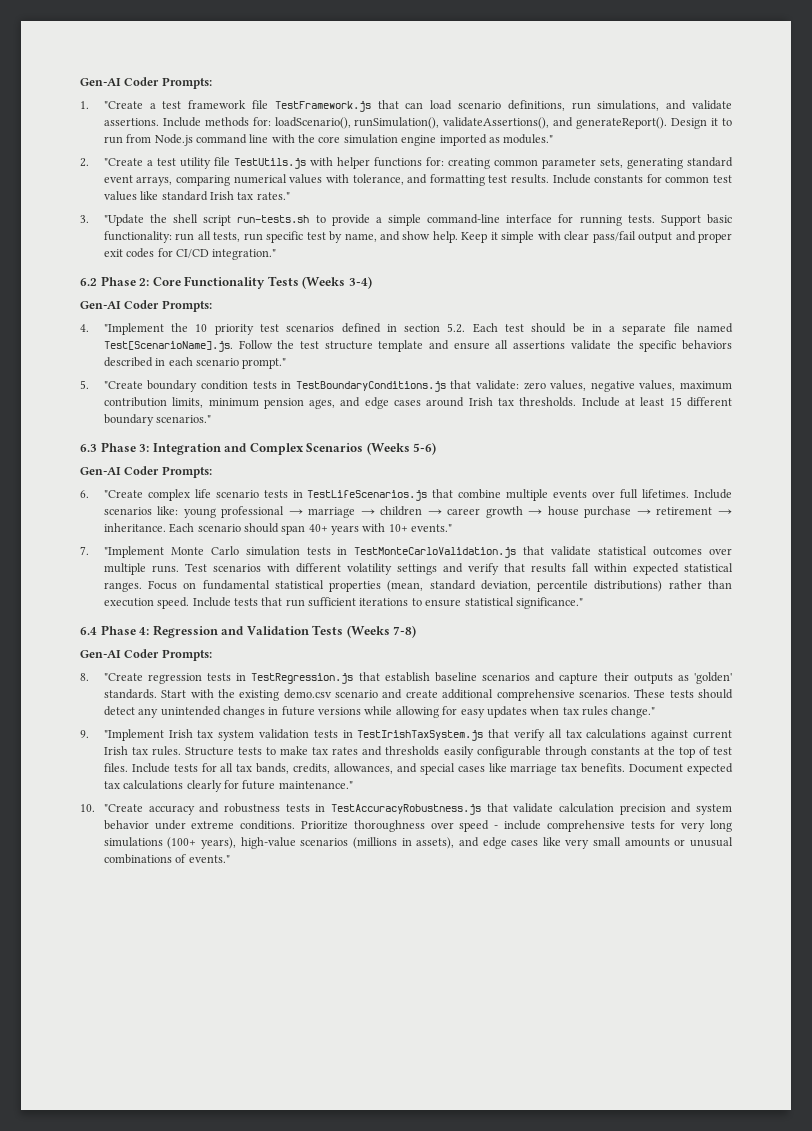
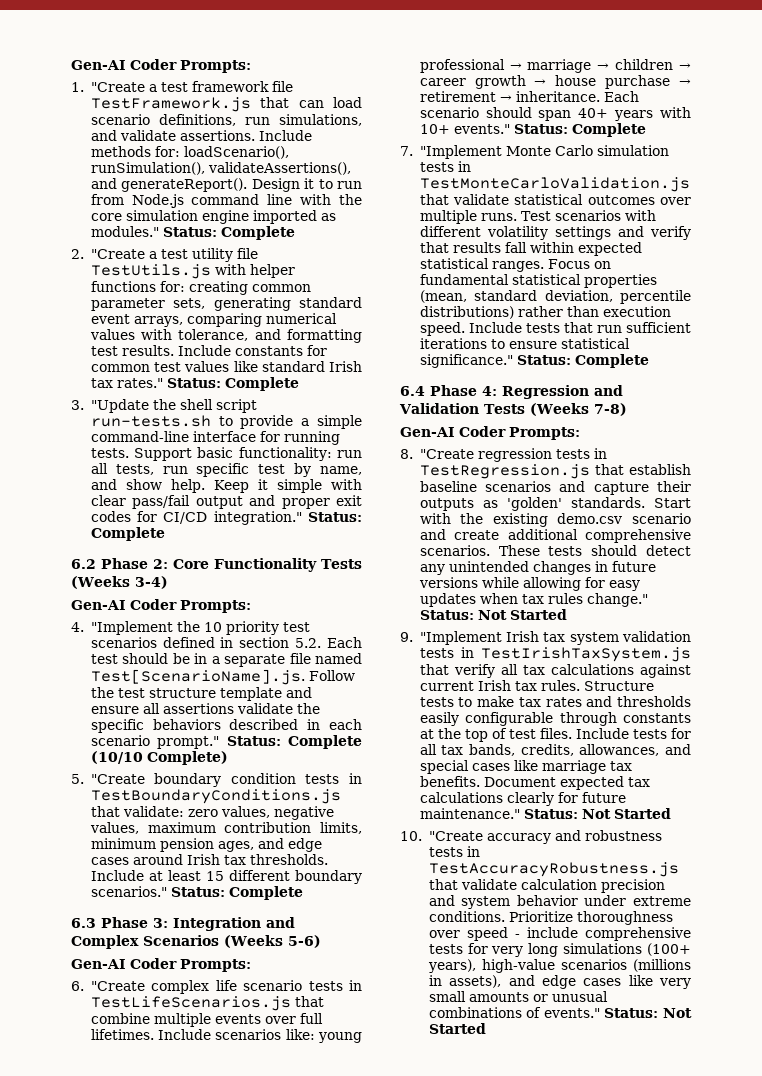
- Design it to run from Node.js command line with the core simulation engine imported as modules."
+ Design it to run from Node.js command line with the core simulation engine imported as modules." Status: Complete
- Include constants for common test values like standard Irish tax rates."
+ Include constants for common test values like standard Irish tax rates." Status: Complete
- Keep it simple with clear pass/fail output and proper exit codes for CI/CD integration."
+ Keep it simple with clear pass/fail output and proper exit codes for CI/CD integration." Status: Complete
+ Status: Complete (10/10 Complete)
- Include at least 15 different boundary scenarios."
+ Include at least 15 different boundary scenarios." Status: Complete
- Each scenario should span 40+ years with 10+ events."
+ Each scenario should span 40+ years with 10+ events." Status: Complete
- Include tests that run sufficient iterations to ensure statistical significance."
+ Include tests that run sufficient iterations to ensure statistical significance." Status: Complete
- These tests should detect any unintended changes in future versions while allowing for easy updates when tax rules change."
+ These tests should detect any unintended changes in future versions while allowing for easy updates when tax rules change." Status: Not Started
- Document expected tax calculations clearly for future maintenance."
+ Document expected tax calculations clearly for future maintenance." Status: Not Started
- Prioritize thoroughness over speed - include comprehensive tests for very long simulations (100+ years), high-value scenarios (millions in assets), and edge cases like very small amounts or unusual combinations of events."
+ Prioritize thoroughness over speed - include comprehensive tests for very long simulations (100+ years), high-value scenarios (millions in assets), and edge cases like very small amounts or unusual combinations of events." Status: Not Started

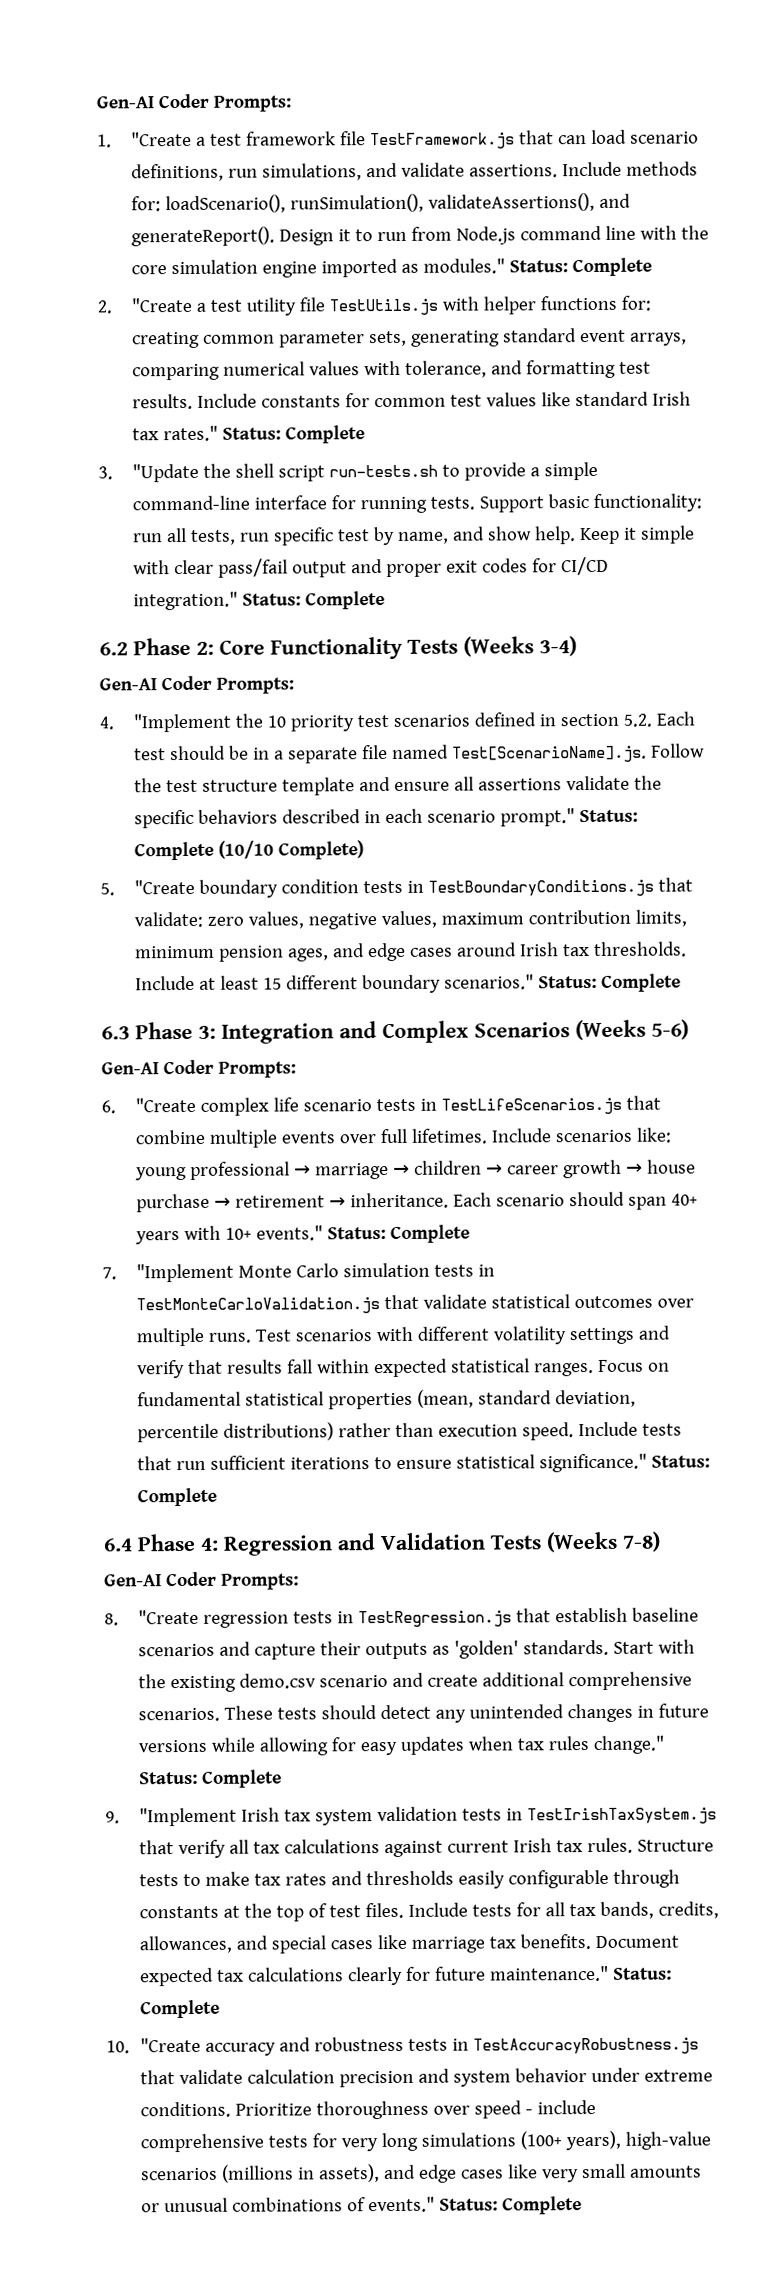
- These tests should detect any unintended changes in future versions while allowing for easy updates when tax rules change." Status: Not Started
+ These tests should detect any unintended changes in future versions while allowing for easy updates when tax rules change." Status: Complete
- Document expected tax calculations clearly for future maintenance." Status: Not Started
+ Document expected tax calculations clearly for future maintenance." Status: Complete
- Prioritize thoroughness over speed - include comprehensive tests for very long simulations (100+ years), high-value scenarios (millions in assets), and edge cases like very small amounts or unusual combinations of events." Status: Not Started
+ Prioritize thoroughness over speed - include comprehensive tests for very long simulations (100+ years), high-value scenarios (millions in assets), and edge cases like very small amounts or unusual combinations of events." Status: Complete

